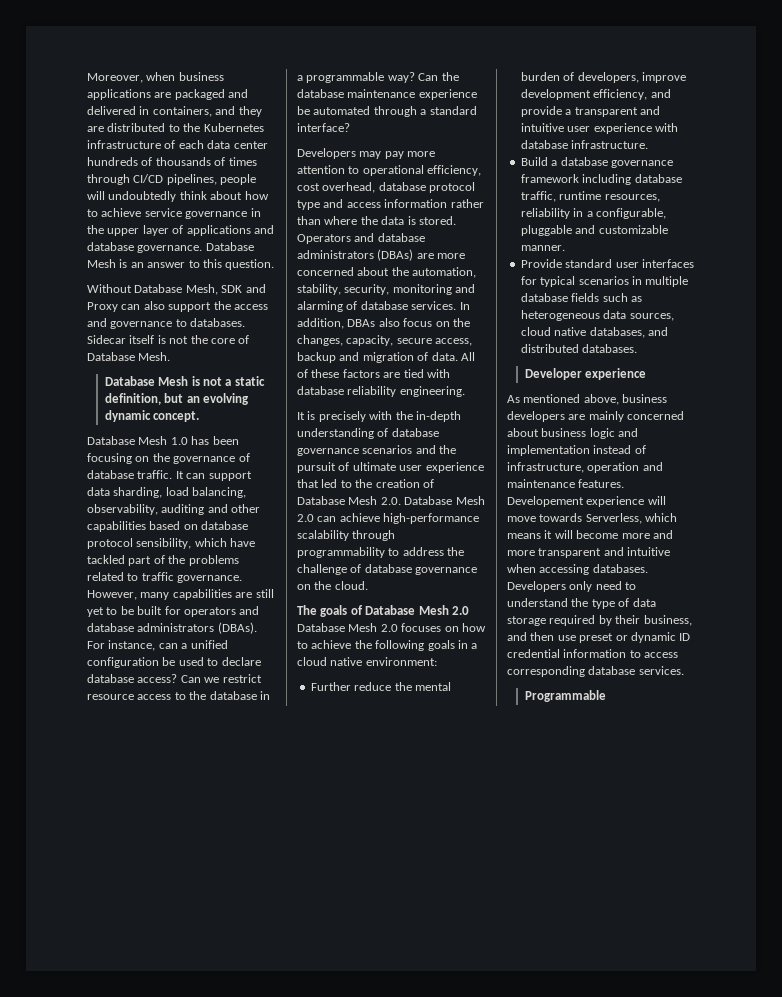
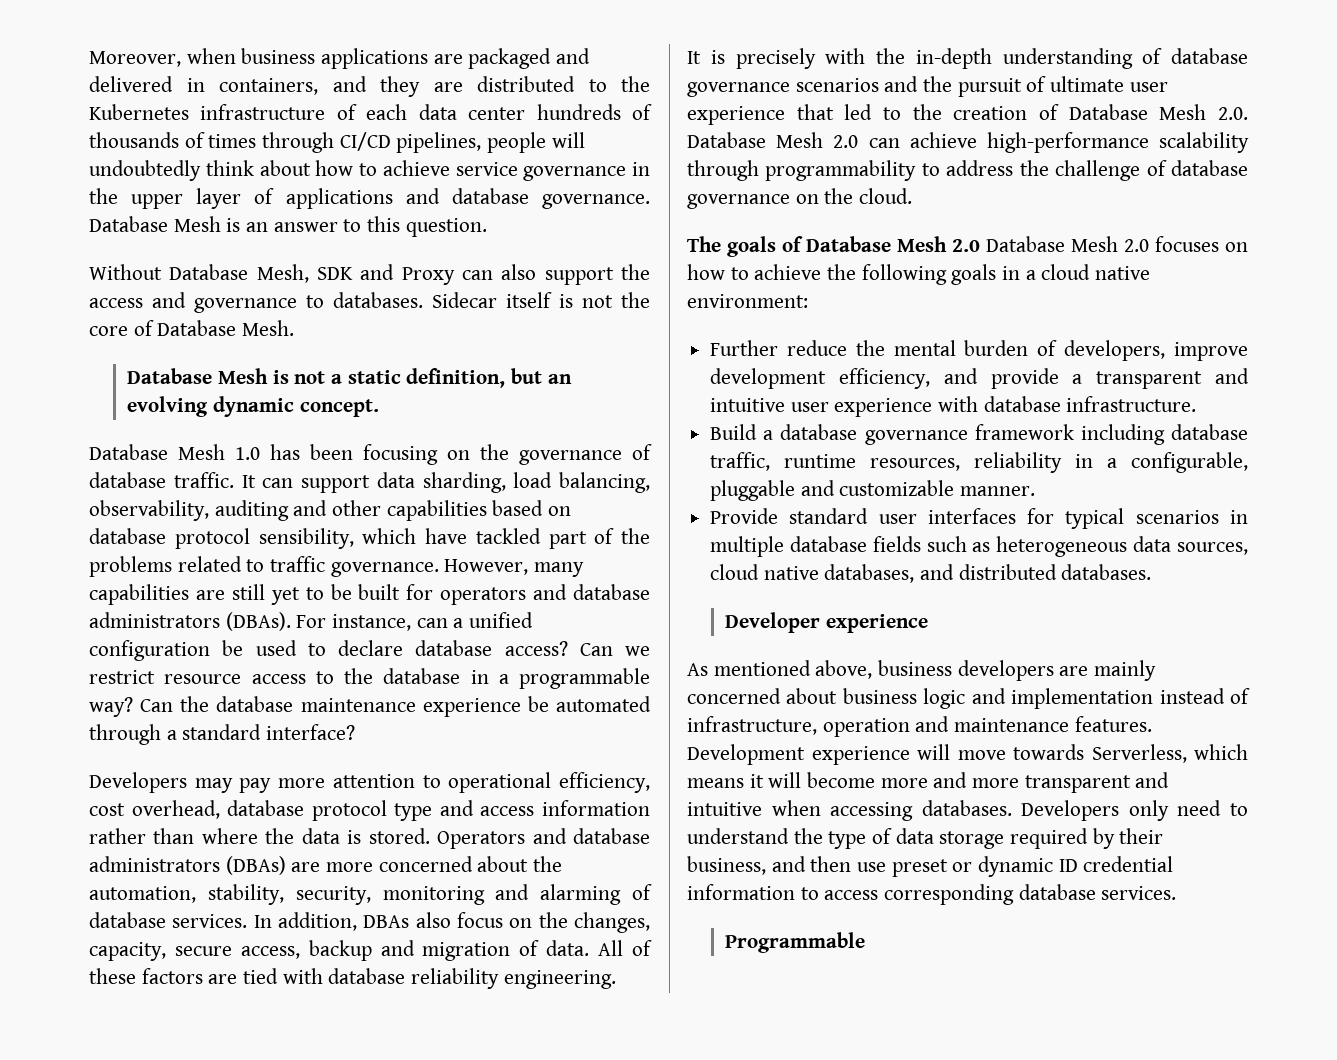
- Developement experience will move towards Serverless, which means it will become more and more transparent and intuitive when accessing databases.
+ Development experience will move towards Serverless, which means it will become more and more transparent and intuitive when accessing databases.

